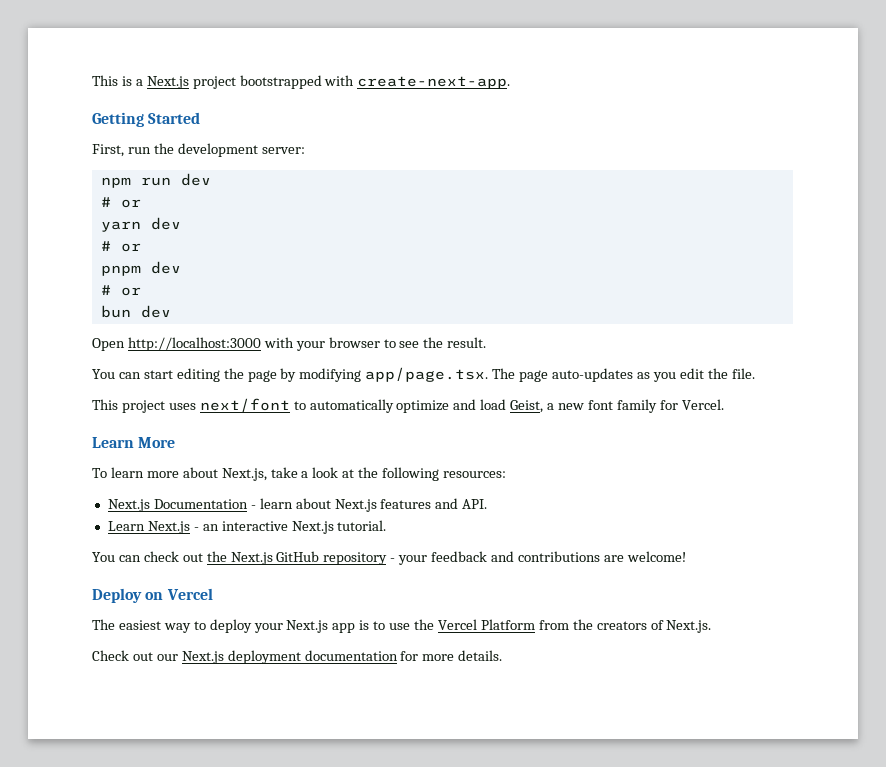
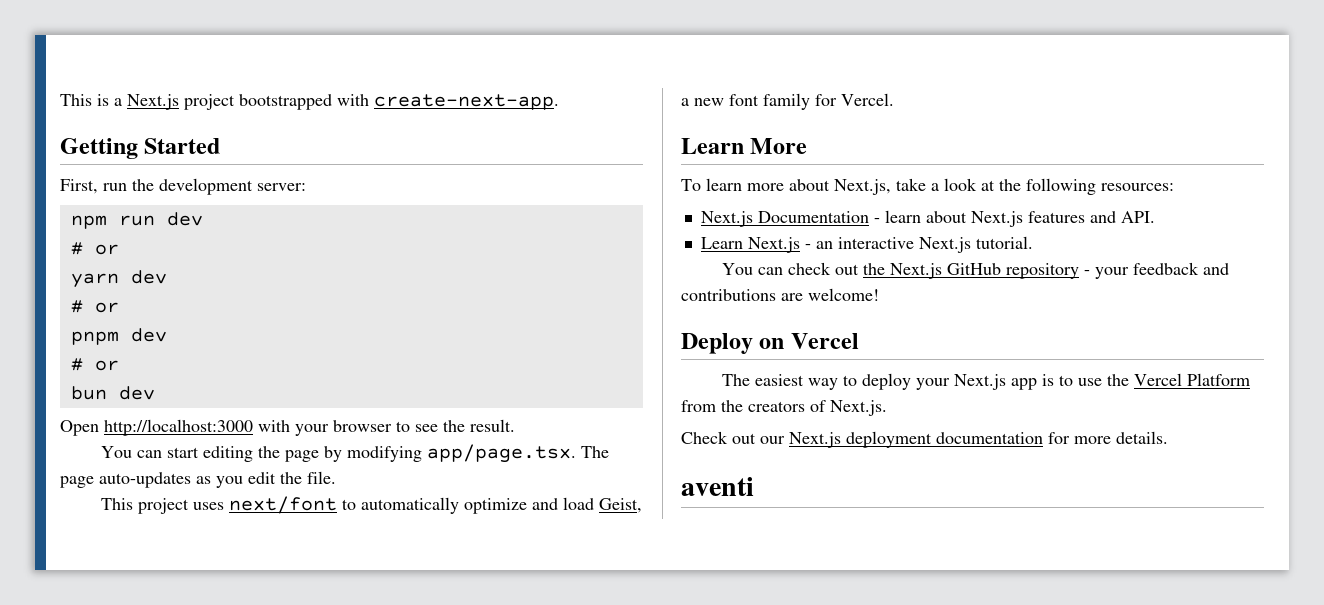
+ aventi

